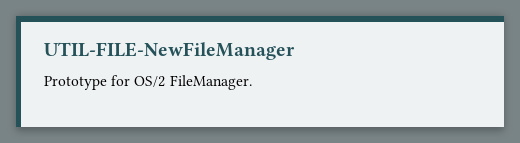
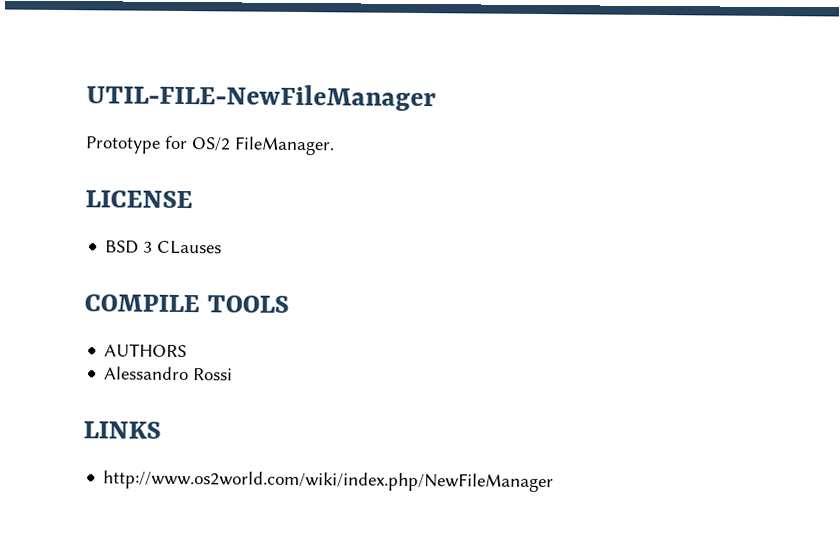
+ LICENSE
+ BSD 3 CLauses
+ COMPILE TOOLS
+ AUTHORS
+ Alessandro Rossi
+ LINKS
+ http://www.os2world.com/wiki/index.php/NewFileManager

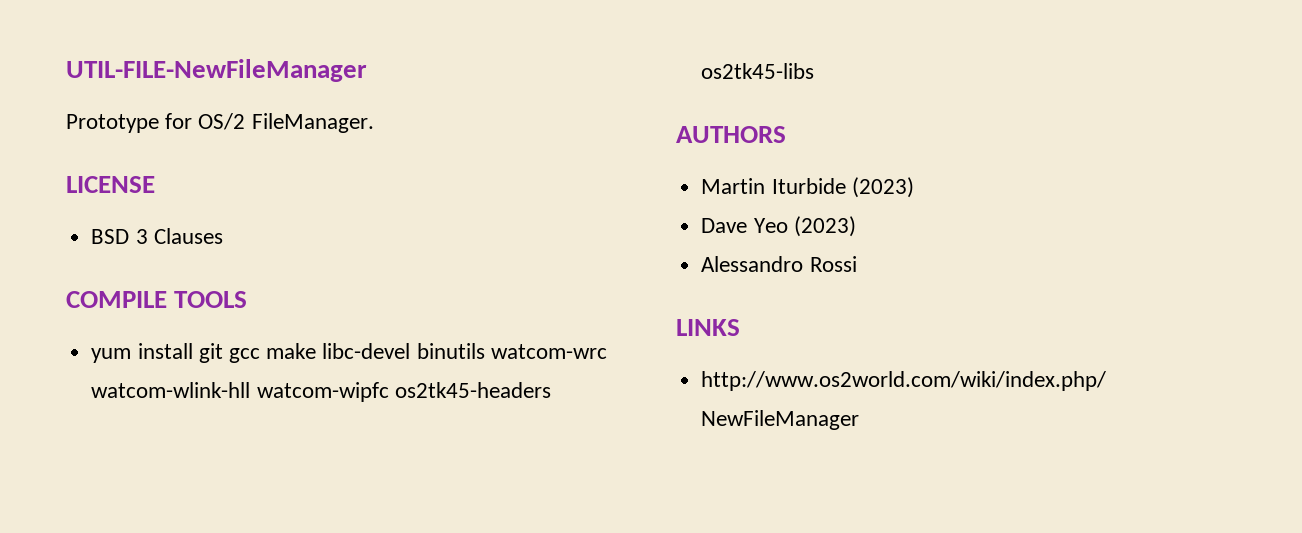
- BSD 3 CLauses
+ BSD 3 Clauses
+ yum install git gcc make libc-devel binutils watcom-wrc watcom-wlink-hll watcom-wipfc os2tk45-headers os2tk45-libs
  AUTHORS
+ Martin Iturbide (2023)
+ Dave Yeo (2023)

